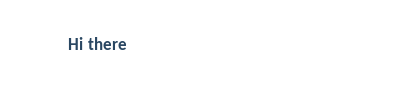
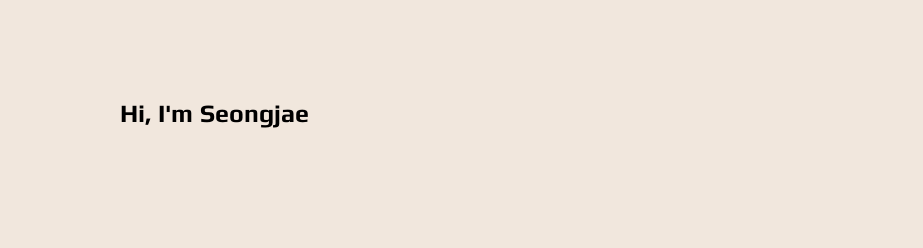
- Hi there
+ Hi, I'm Seongjae

